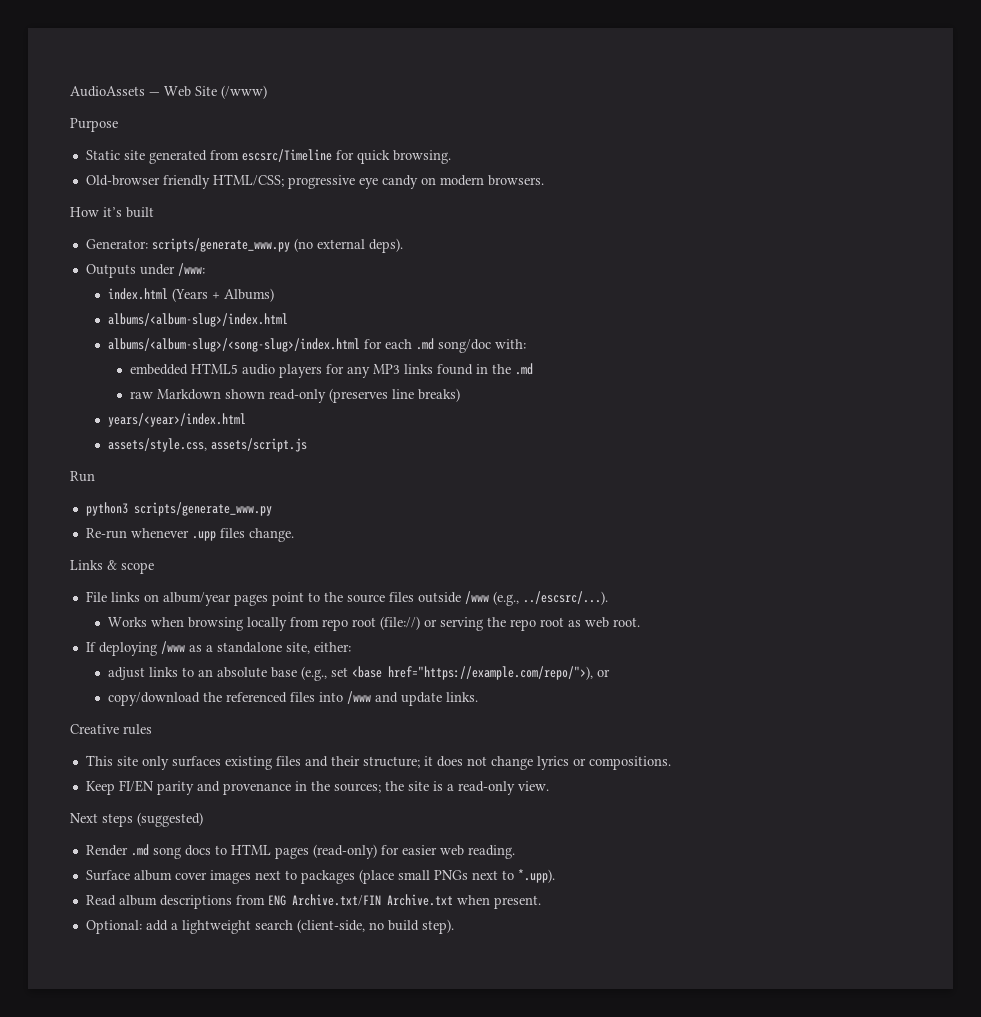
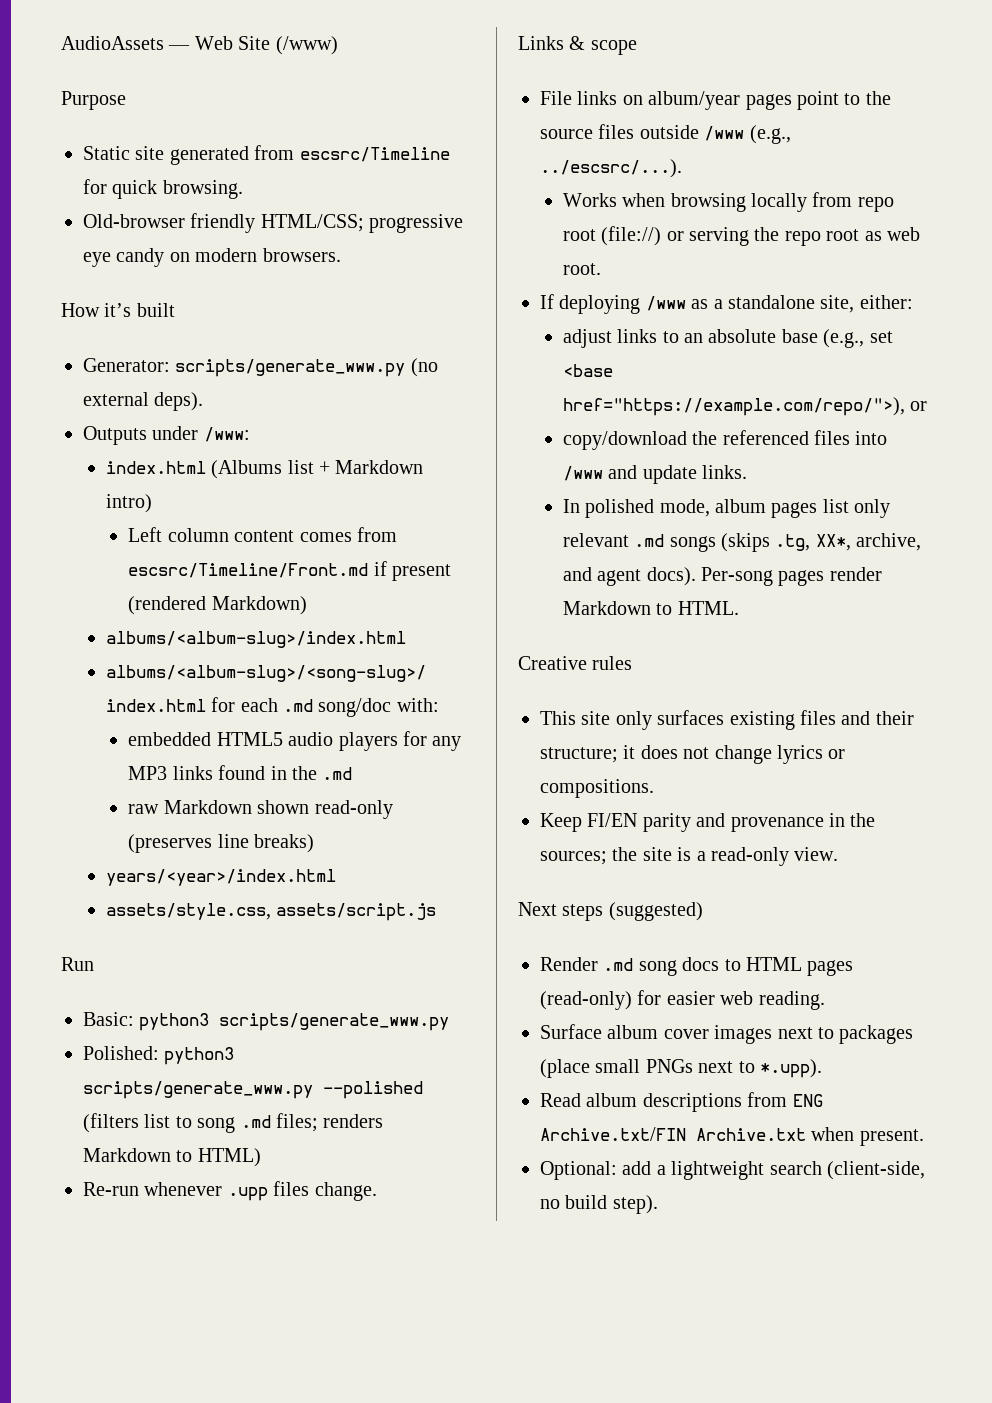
- index.html (Years + Albums)
+ index.html (Albums list + Markdown intro)
+ Left column content comes from escsrc/Timeline/Front.md if present (rendered Markdown)
- python3 scripts/generate_www.py
+ Basic: python3 scripts/generate_www.py
+ Polished: python3 scripts/generate_www.py --polished (filters list to song .md files; renders Markdown to HTML)
+ In polished mode, album pages list only relevant .md songs (skips .tg, XX*, archive, and agent docs). Per‑song pages render Markdown to HTML.

